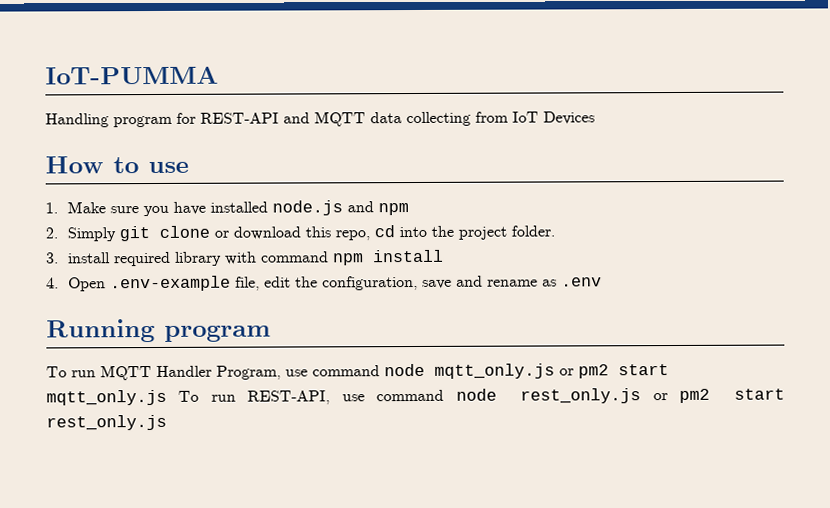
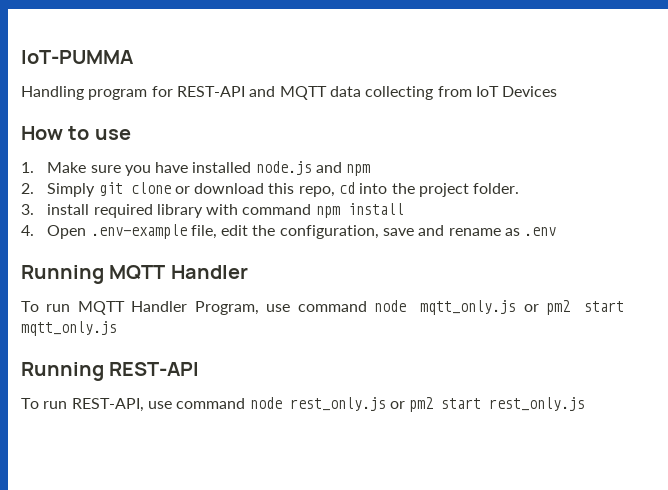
- Running program
+ Running MQTT Handler
- To run MQTT Handler Program, use command node mqtt_only.js or pm2 start mqtt_only.js To run REST-API, use command node rest_only.js or pm2 start rest_only.js
+ To run MQTT Handler Program, use command node mqtt_only.js or pm2 start mqtt_only.js
+ Running REST-API
+ To run REST-API, use command node rest_only.js or pm2 start rest_only.js

